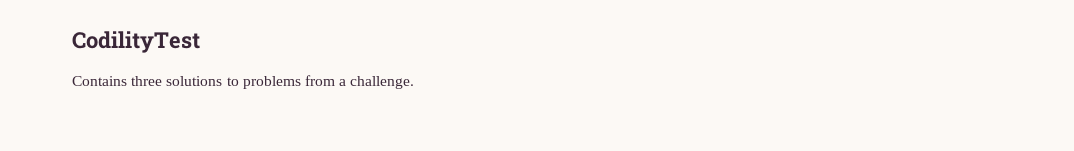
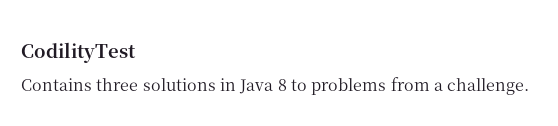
- Contains three solutions to problems from a challenge.
+ Contains three solutions in Java 8 to problems from a challenge.

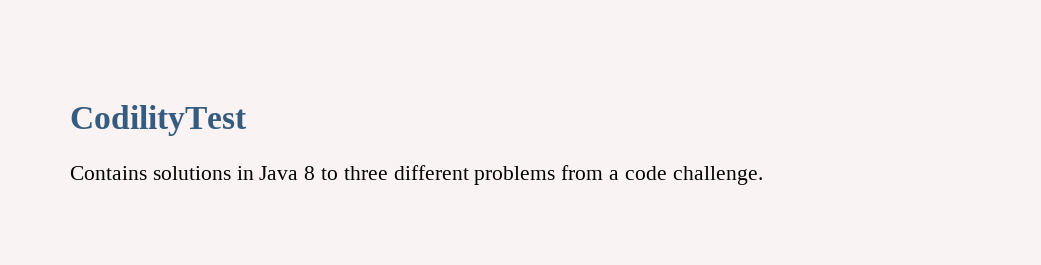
- Contains three solutions in Java 8 to problems from a challenge.
+ Contains solutions in Java 8 to three different problems from a code challenge.

